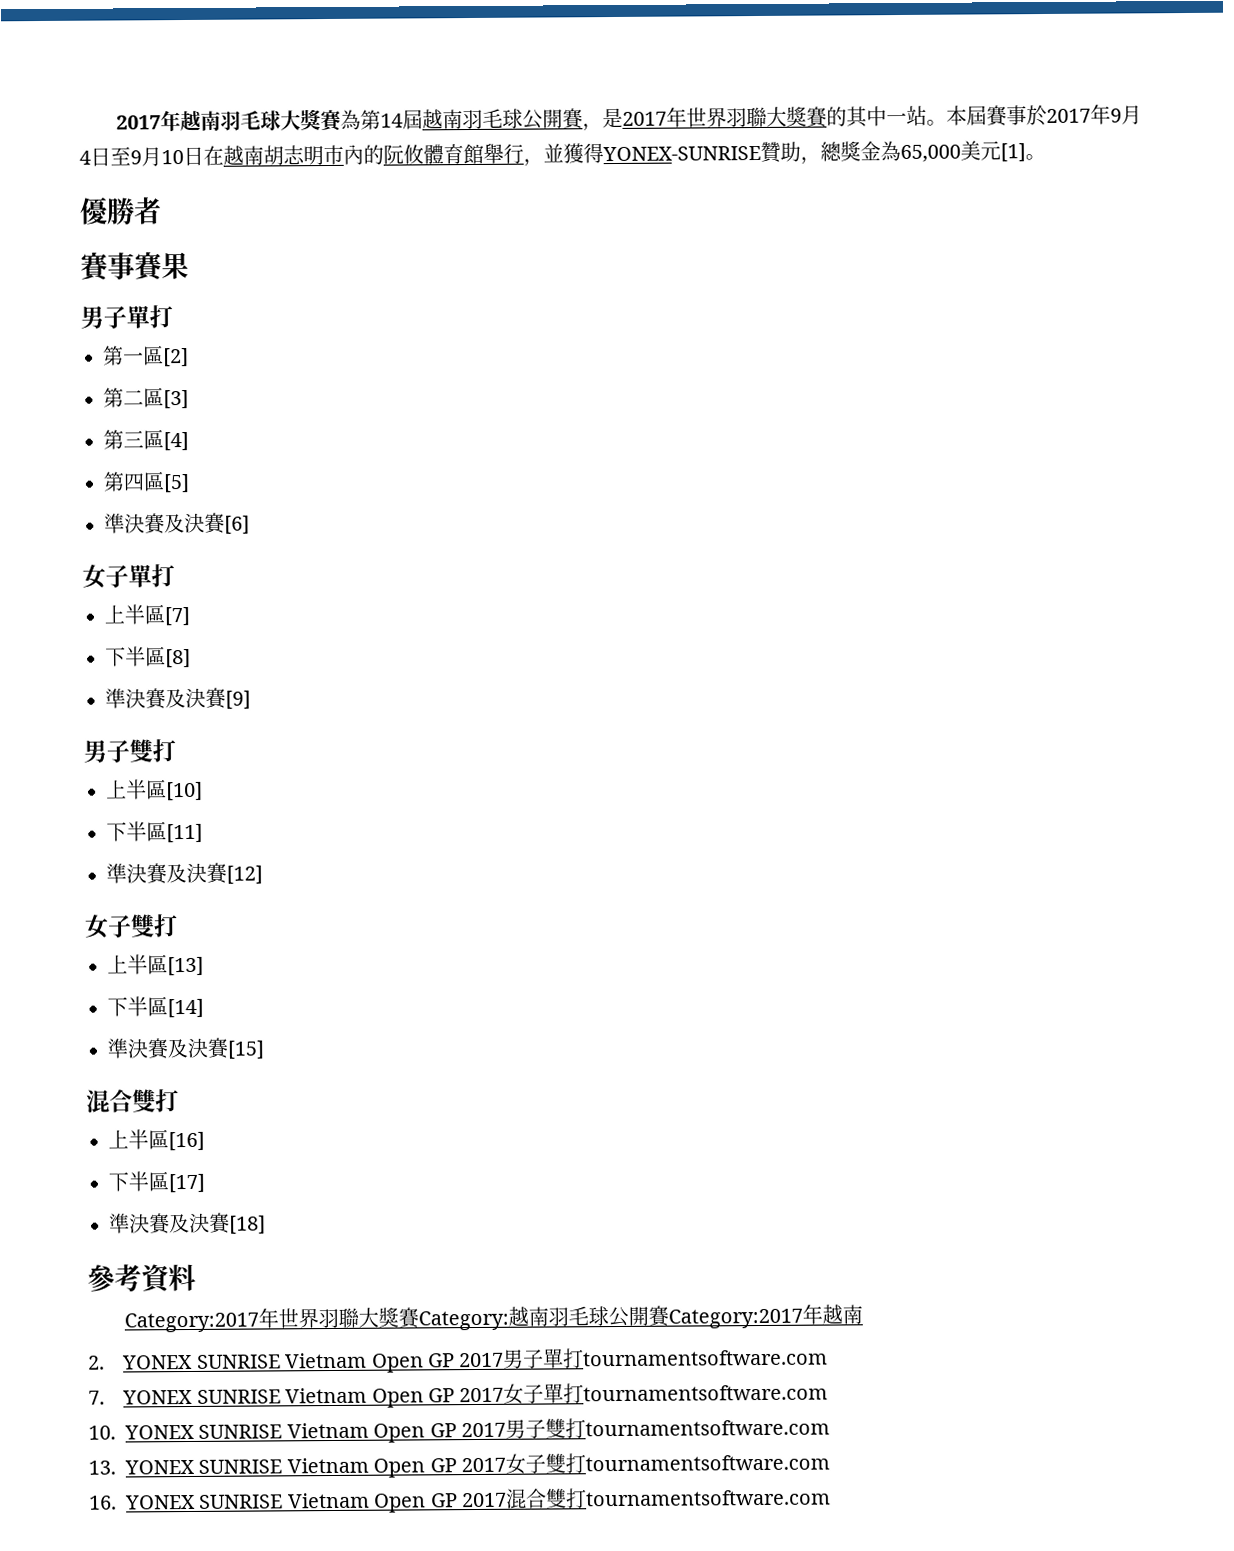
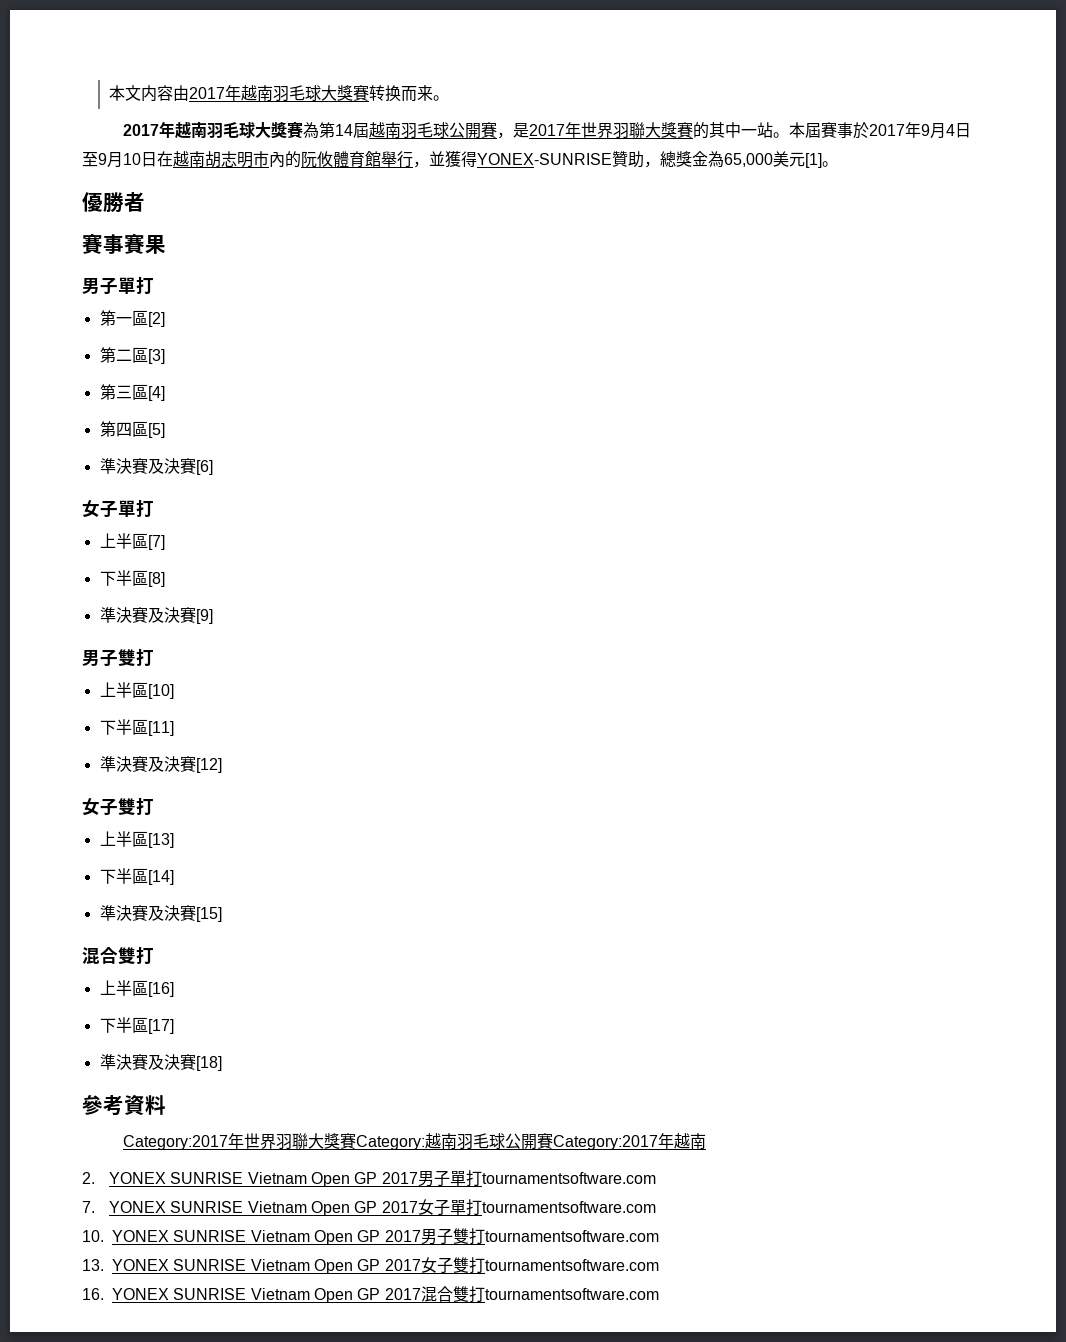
+ 本文内容由2017年越南羽毛球大獎賽转换而来。

